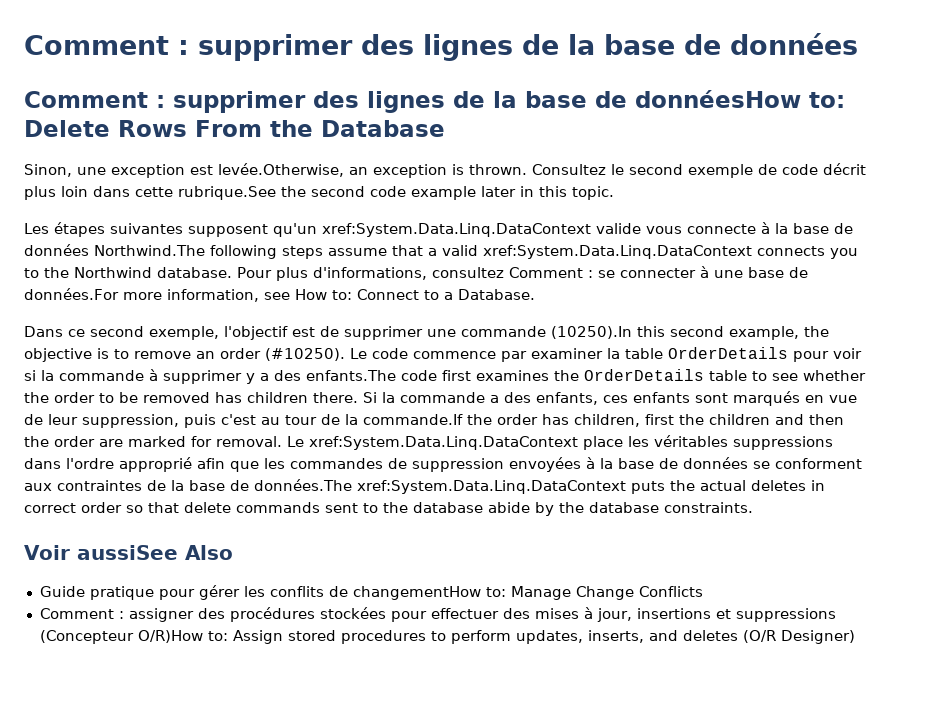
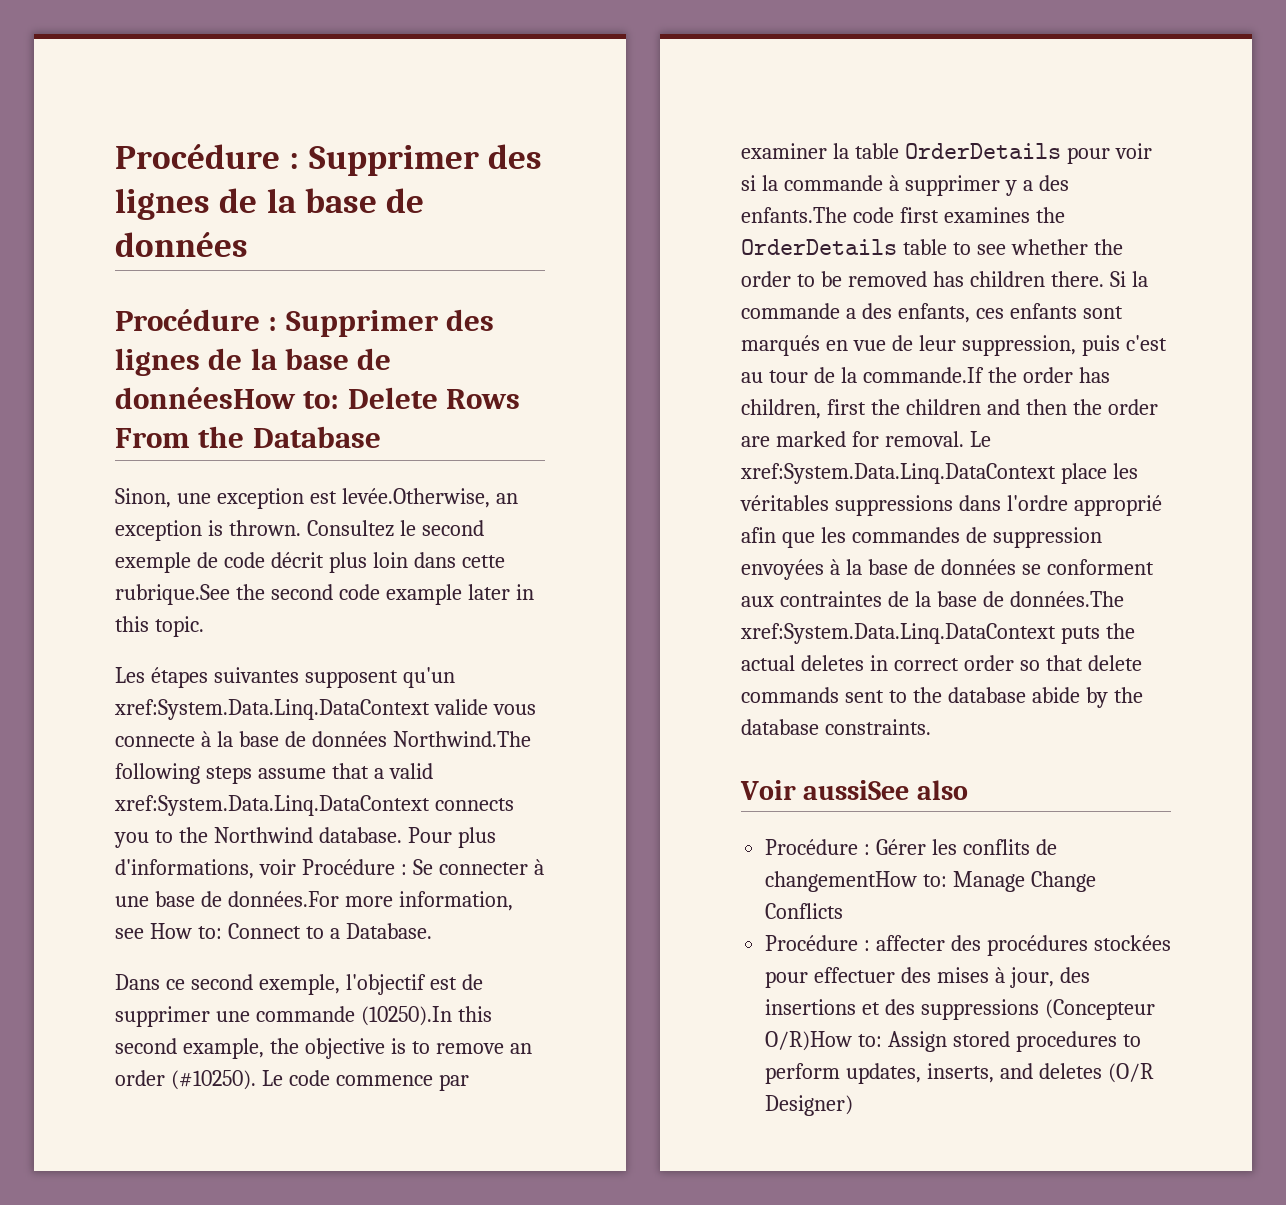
- Comment : supprimer des lignes de la base de données
+ Procédure : Supprimer des lignes de la base de données
- Comment : supprimer des lignes de la base de donnéesHow to: Delete Rows From the Database
+ Procédure : Supprimer des lignes de la base de donnéesHow to: Delete Rows From the Database
- Pour plus d'informations, consultez Comment : se connecter à une base de données.For more information, see How to: Connect to a Database.
+ Pour plus d'informations, voir Procédure : Se connecter à une base de données.For more information, see How to: Connect to a Database.
- Voir aussiSee Also
- Guide pratique pour gérer les conflits de changementHow to: Manage Change Conflicts
+ Voir aussiSee also
+ Procédure : Gérer les conflits de changementHow to: Manage Change Conflicts
- Comment : assigner des procédures stockées pour effectuer des mises à jour, insertions et suppressions (Concepteur O/R)How to: Assign stored procedures to perform updates, inserts, and deletes (O/R Designer)
+ Procédure : affecter des procédures stockées pour effectuer des mises à jour, des insertions et des suppressions (Concepteur O/R)How to: Assign stored procedures to perform updates, inserts, and deletes (O/R Designer)

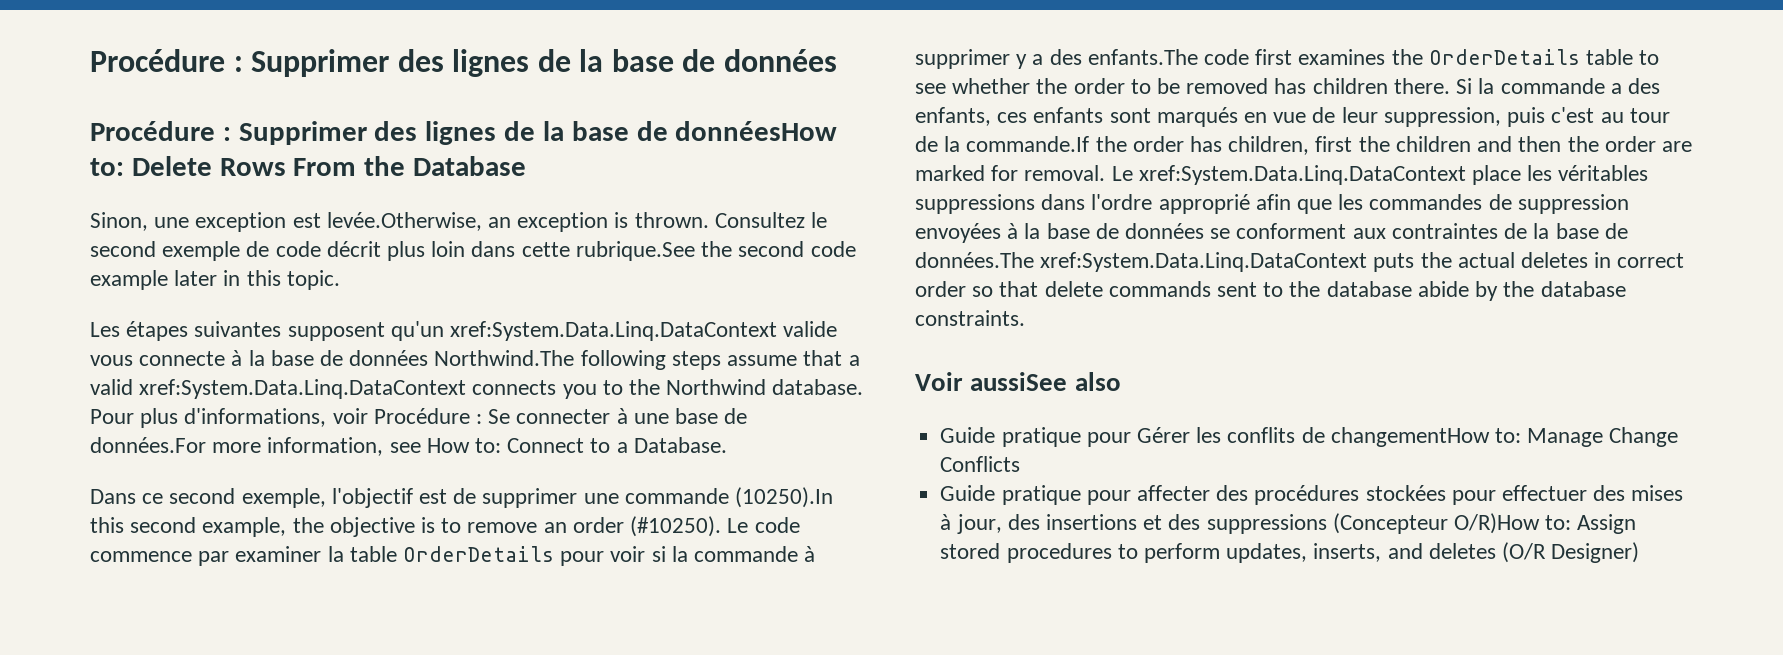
- Procédure : Gérer les conflits de changementHow to: Manage Change Conflicts
+ Guide pratique pour Gérer les conflits de changementHow to: Manage Change Conflicts
- Procédure : affecter des procédures stockées pour effectuer des mises à jour, des insertions et des suppressions (Concepteur O/R)How to: Assign stored procedures to perform updates, inserts, and deletes (O/R Designer)
+ Guide pratique pour affecter des procédures stockées pour effectuer des mises à jour, des insertions et des suppressions (Concepteur O/R)How to: Assign stored procedures to perform updates, inserts, and deletes (O/R Designer)

